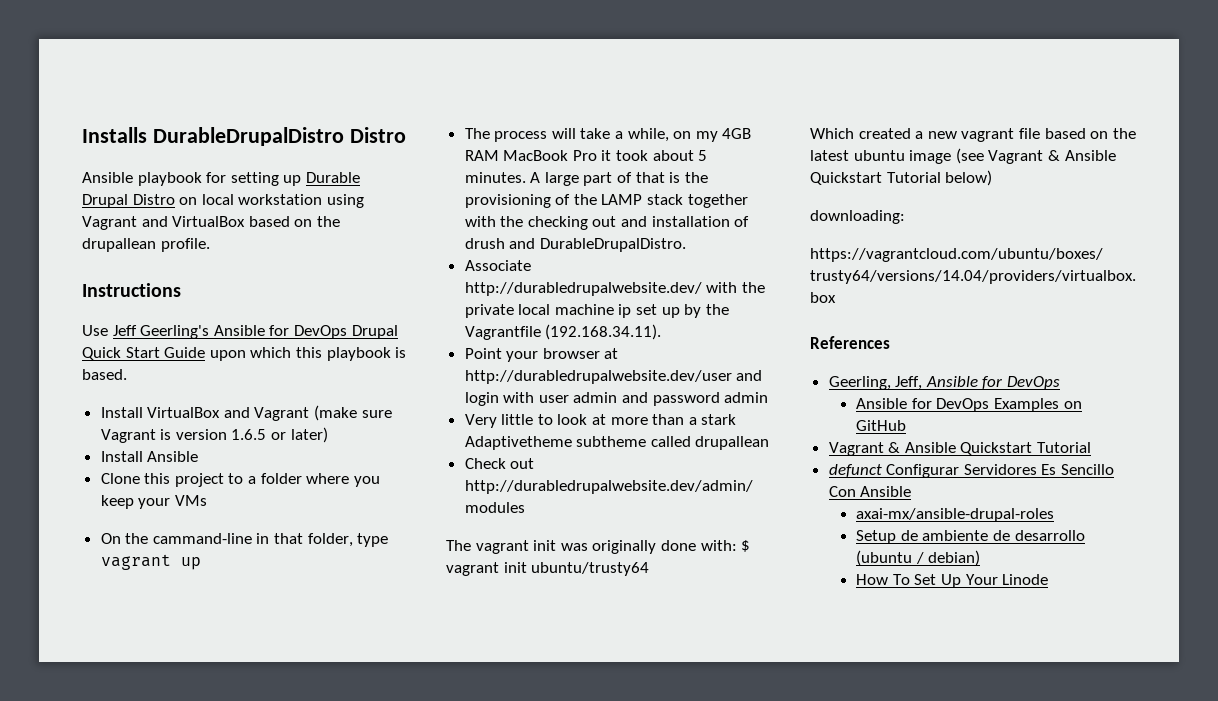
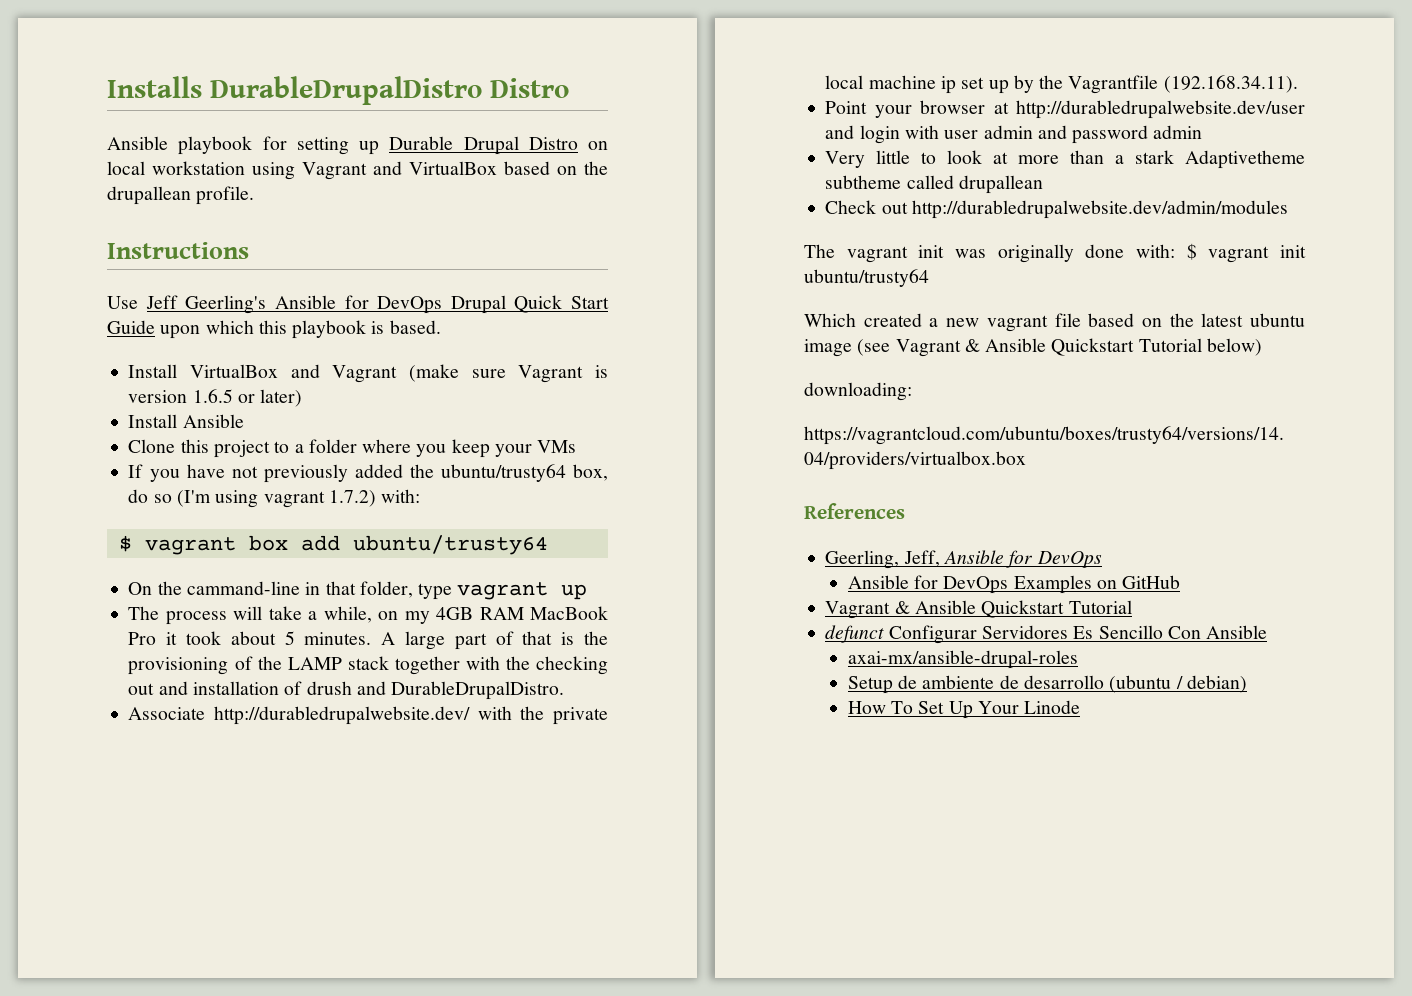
+ If you have not previously added the ubuntu/trusty64 box, do so (I'm using vagrant 1.7.2) with:
+ $ vagrant box add ubuntu/trusty64

